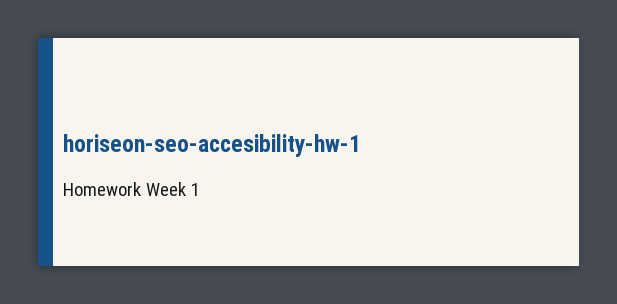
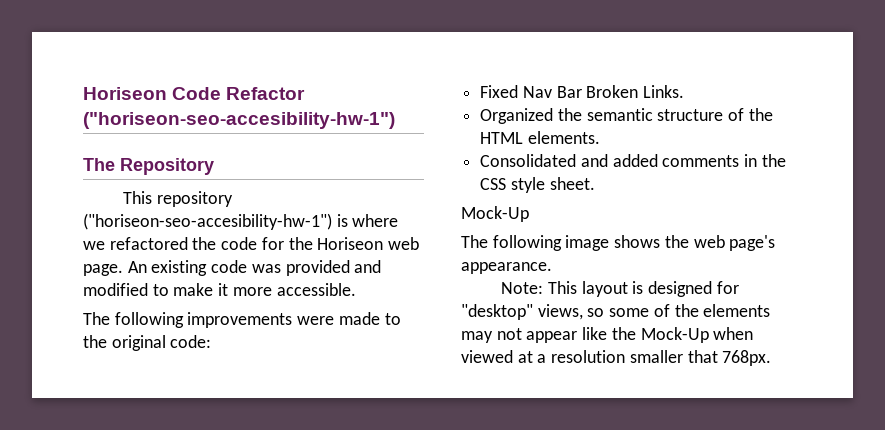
- horiseon-seo-accesibility-hw-1
- Homework Week 1
+ Horiseon Code Refactor ("horiseon-seo-accesibility-hw-1")
+ The Repository
+ This repository ("horiseon-seo-accesibility-hw-1") is where we refactored the code for the Horiseon web page. An existing code was provided and modified to make it more accessible.
+ The following improvements were made to the original code:
+ Fixed Nav Bar Broken Links.
+ Organized the semantic structure of the HTML elements.
+ Consolidated and added comments in the CSS style sheet.
+ Mock-Up
+ The following image shows the web page's appearance.
+ Note: This layout is designed for "desktop" views, so some of the elements may not appear like the Mock-Up when viewed at a resolution smaller that 768px.

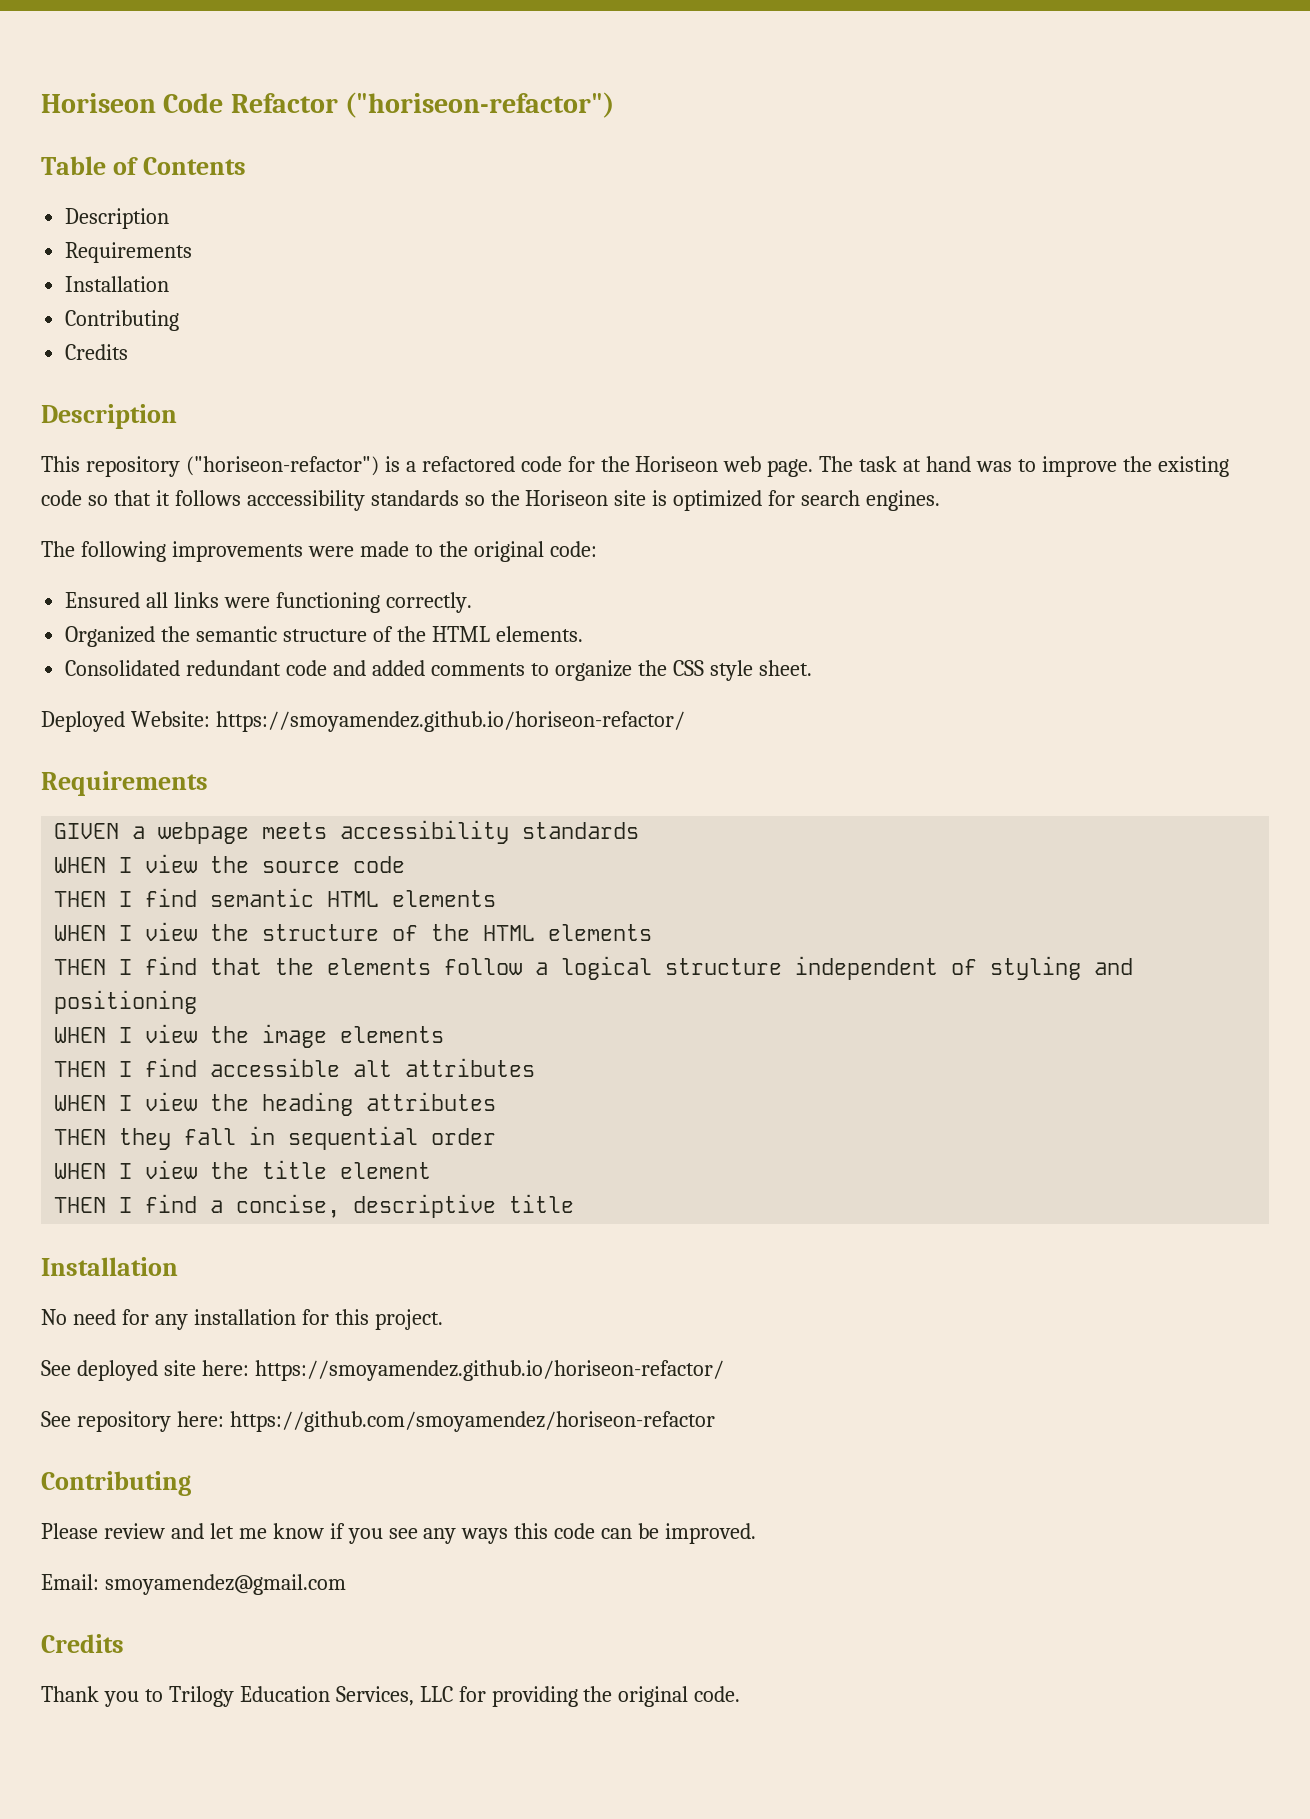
- Horiseon Code Refactor ("horiseon-seo-accesibility-hw-1")
- The Repository
- This repository ("horiseon-seo-accesibility-hw-1") is where we refactored the code for the Horiseon web page.
+ Horiseon Code Refactor ("horiseon-refactor")
+ Table of Contents
+ Description
+ Requirements
+ Installation
+ Contributing
+ Credits
+ Description
+ This repository ("horiseon-refactor") is a refactored code for the Horiseon web page.
- An existing code was provided and modified to make it more accessible.
+ The task at hand was to improve the existing code so that it follows acccessibility standards so the Horiseon site is optimized for search engines.
- Fixed Nav Bar Broken Links.
+ Ensured all links were functioning correctly.
- Consolidated and added comments in the CSS style sheet.
- Mock-Up
- The following image shows the web page's appearance.
- Note: This layout is designed for "desktop" views, so some of the elements may not appear like the Mock-Up when viewed at a resolution smaller that 768px.
+ Consolidated redundant code and added comments to organize the CSS style sheet.
+ Deployed Website: https://smoyamendez.github.io/horiseon-refactor/
+ Requirements
+ GIVEN a webpage meets accessibility standards
+ WHEN I view the source code
+ THEN I find semantic HTML elements
+ WHEN I view the structure of the HTML elements
+ THEN I find that the elements follow a logical structure independent of styling and positioning
+ WHEN I view the image elements
+ THEN I find accessible alt attributes
+ WHEN I view the heading attributes
+ THEN they fall in sequential order
+ WHEN I view the title element
+ THEN I find a concise, descriptive title
+ Installation
+ No need for any installation for this project.
+ See deployed site here: https://smoyamendez.github.io/horiseon-refactor/
+ See repository here: https://github.com/smoyamendez/horiseon-refactor
+ Contributing
+ Please review and let me know if you see any ways this code can be improved.
+ Email: smoyamendez@gmail.com
+ Credits
+ Thank you to Trilogy Education Services, LLC for providing the original code.

